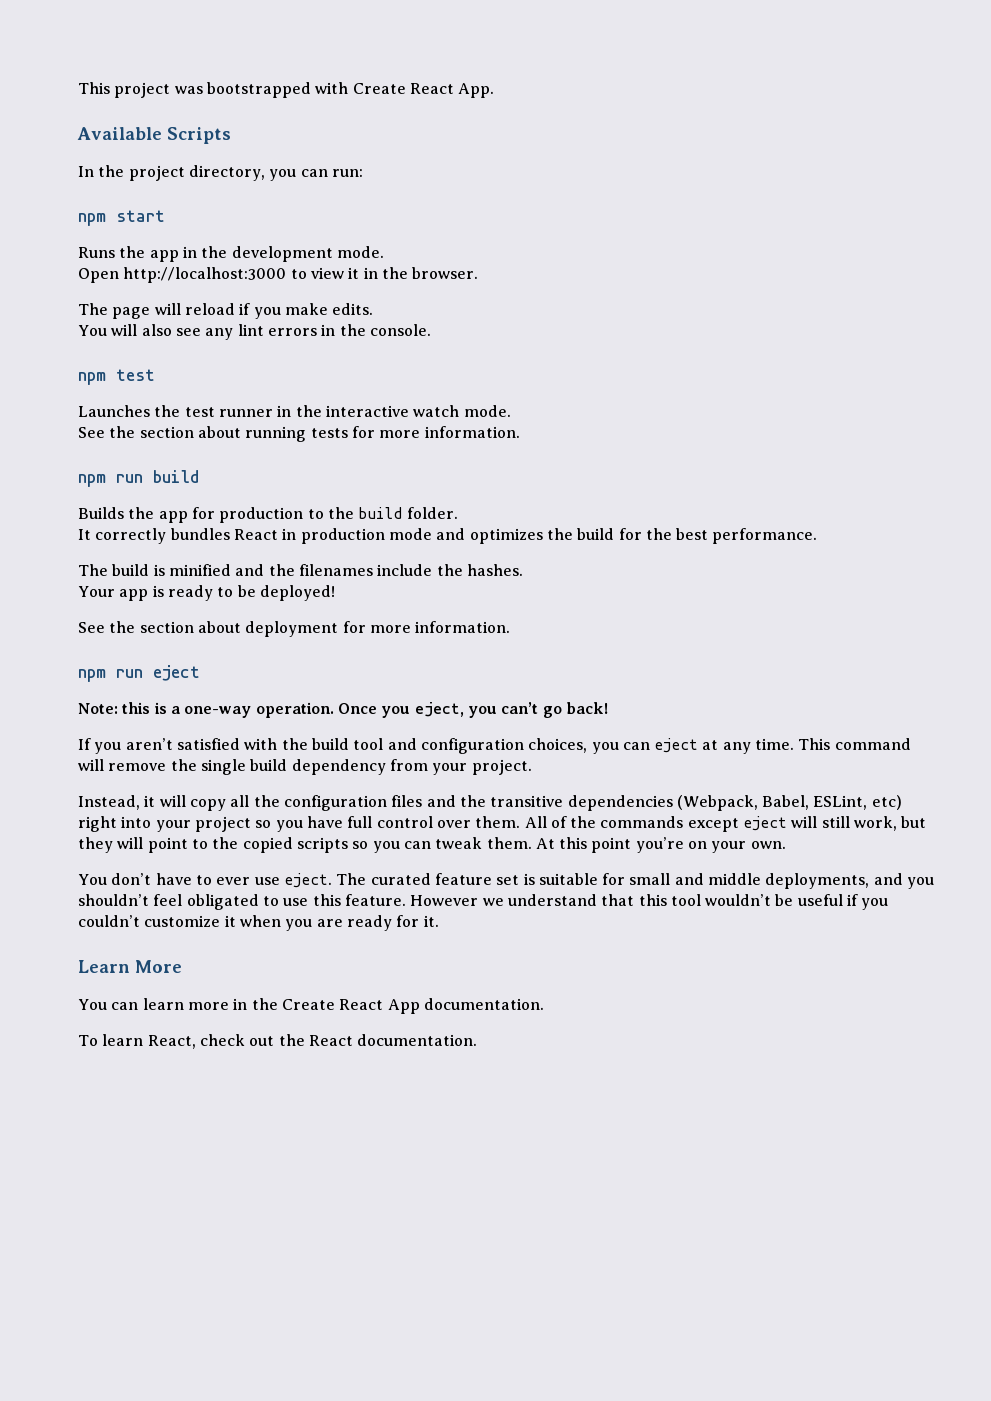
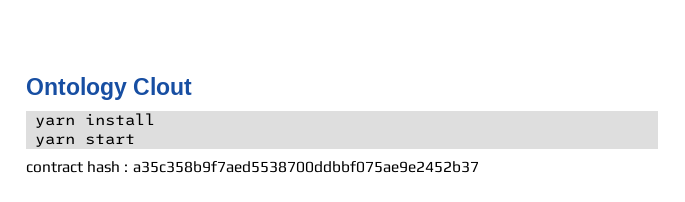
- This project was bootstrapped with Create React App.
- Available Scripts
- In the project directory, you can run:
- npm start
- Runs the app in the development mode.
- Open http://localhost:3000 to view it in the browser.
- The page will reload if you make edits.
- You will also see any lint errors in the console.
- npm test
- Launches the test runner in the interactive watch mode.
- See the section about running tests for more information.
- npm run build
- Builds the app for production to the build folder.
- It correctly bundles React in production mode and optimizes the build for the best performance.
- The build is minified and the filenames include the hashes.
- Your app is ready to be deployed!
- See the section about deployment for more information.
- npm run eject
- Note: this is a one-way operation. Once you eject, you can’t go back!
- If you aren’t satisfied with the build tool and configuration choices, you can eject at any time. This command will remove the single build dependency from your project.
- Instead, it will copy all the configuration files and the transitive dependencies (Webpack, Babel, ESLint, etc) right into your project so you have full control over them. All of the commands except eject will still work, but they will point to the copied scripts so you can tweak them. At this point you’re on your own.
- You don’t have to ever use eject. The curated feature set is suitable for small and middle deployments, and you shouldn’t feel obligated to use this feature. However we understand that this tool wouldn’t be useful if you couldn’t customize it when you are ready for it.
- Learn More
- You can learn more in the Create React App documentation.
- To learn React, check out the React documentation.
+ Ontology Clout
+ yarn install
+ yarn start
+ contract hash : a35c358b9f7aed5538700ddbbf075ae9e2452b37

